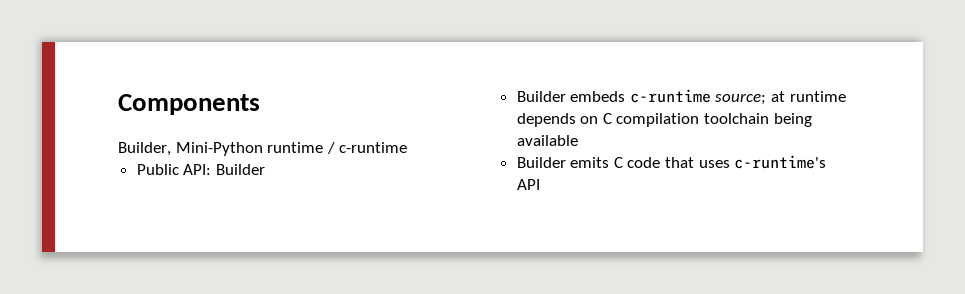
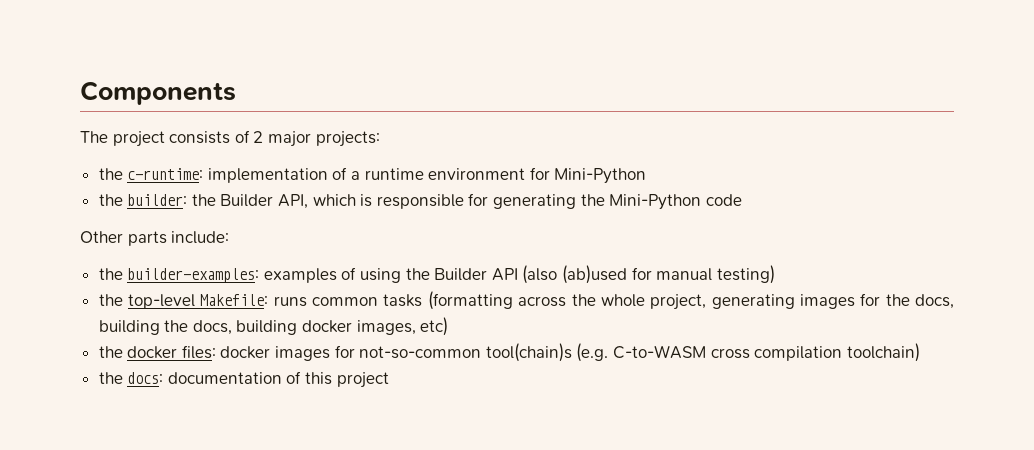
- Builder, Mini-Python runtime / c-runtime
- Public API: Builder
- Builder embeds c-runtime source; at runtime depends on C compilation toolchain being available
- Builder emits C code that uses c-runtime's API
+ The project consists of 2 major projects:
+ the c-runtime: implementation of a runtime environment for Mini-Python
+ the builder: the Builder API, which is responsible for generating the Mini-Python code
+ Other parts include:
+ the builder-examples: examples of using the Builder API (also (ab)used for manual testing)
+ the top-level Makefile: runs common tasks (formatting across the whole project, generating images for the docs, building the docs, building docker images, etc)
+ the docker files: docker images for not-so-common tool(chain)s (e.g. C-to-WASM cross compilation toolchain)
+ the docs: documentation of this project

